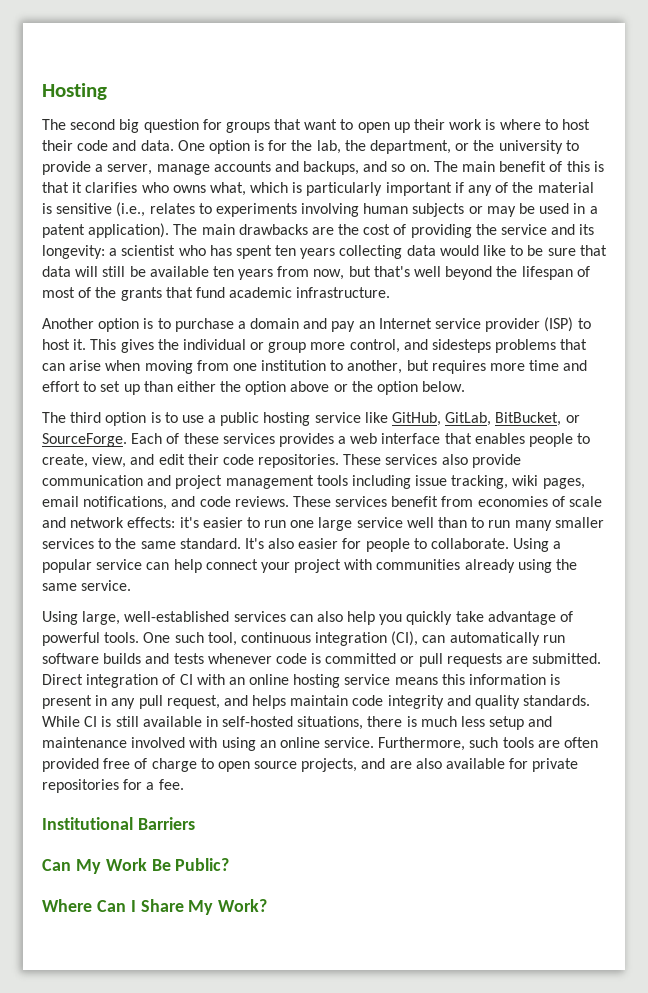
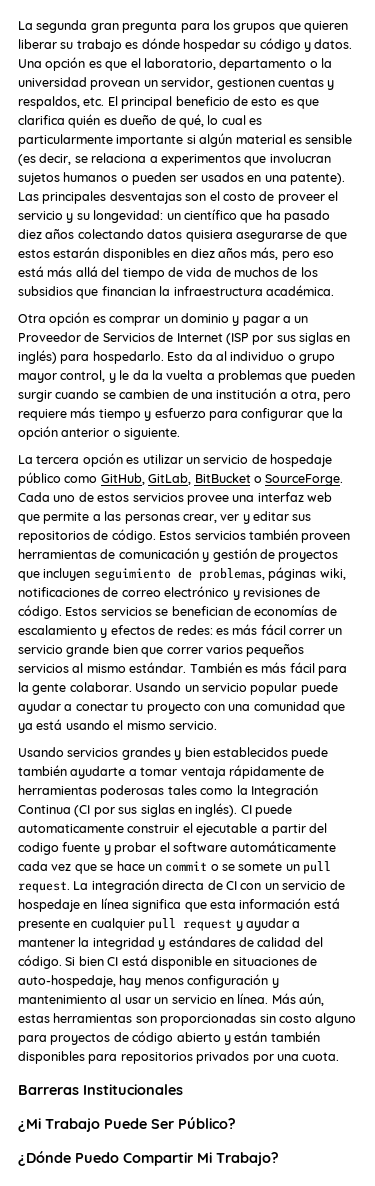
- Hosting
- The second big question for groups that want to open up their work is where to host their code and data. One option is for the lab, the department, or the university to provide a server, manage accounts and backups, and so on. The main benefit of this is that it clarifies who owns what, which is particularly important if any of the material is sensitive (i.e., relates to experiments involving human subjects or may be used in a patent application). The main drawbacks are the cost of providing the service and its longevity: a scientist who has spent ten years collecting data would like to be sure that data will still be available ten years from now, but that's well beyond the lifespan of most of the grants that fund academic infrastructure.
- Another option is to purchase a domain and pay an Internet service provider (ISP) to host it. This gives the individual or group more control, and sidesteps problems that can arise when moving from one institution to another, but requires more time and effort to set up than either the option above or the option below.
- The third option is to use a public hosting service like GitHub, GitLab, BitBucket, or SourceForge. Each of these services provides a web interface that enables people to create, view, and edit their code repositories. These services also provide communication and project management tools including issue tracking, wiki pages, email notifications, and code reviews. These services benefit from economies of scale and network effects: it's easier to run one large service well than to run many smaller services to the same standard. It's also easier for people to collaborate. Using a popular service can help connect your project with communities already using the same service.
- Using large, well-established services can also help you quickly take advantage of powerful tools. One such tool, continuous integration (CI), can automatically run software builds and tests whenever code is committed or pull requests are submitted. Direct integration of CI with an online hosting service means this information is present in any pull request, and helps maintain code integrity and quality standards. While CI is still available in self-hosted situations, there is much less setup and maintenance involved with using an online service. Furthermore, such tools are often provided free of charge to open source projects, and are also available for private repositories for a fee.
- Institutional Barriers
- Can My Work Be Public?
- Where Can I Share My Work?
+ La segunda gran pregunta para los grupos que quieren liberar su trabajo es dónde hospedar su código y datos. Una opción es que el laboratorio, departamento o la universidad provean un servidor, gestionen cuentas y respaldos, etc. El principal beneficio de esto es que clarifica quién es dueño de qué, lo cual es particularmente importante si algún material es sensible (es decir, se relaciona a experimentos que involucran sujetos humanos o pueden ser usados en una patente). Las principales desventajas son el costo de proveer el servicio y su longevidad: un científico que ha pasado diez años colectando datos quisiera asegurarse de que estos estarán disponibles en diez años más, pero eso está más allá del tiempo de vida de muchos de los subsidios que financian la infraestructura académica.
+ Otra opción es comprar un dominio y pagar a un Proveedor de Servicios de Internet (ISP por sus siglas en inglés) para hospedarlo. Esto da al individuo o grupo mayor control, y le da la vuelta a problemas que pueden surgir cuando se cambien de una institución a otra, pero requiere más tiempo y esfuerzo para configurar que la opción anterior o siguiente.
+ La tercera opción es utilizar un servicio de hospedaje público como GitHub, GitLab, BitBucket o SourceForge. Cada uno de estos servicios provee una interfaz web que permite a las personas crear, ver y editar sus repositorios de código. Estos servicios también proveen herramientas de comunicación y gestión de proyectos que incluyen seguimiento de problemas, páginas wiki, notificaciones de correo electrónico y revisiones de código. Estos servicios se benefician de economías de escalamiento y efectos de redes: es más fácil correr un servicio grande bien que correr varios pequeños servicios al mismo estándar. También es más fácil para la gente colaborar. Usando un servicio popular puede ayudar a conectar tu proyecto con una comunidad que ya está usando el mismo servicio.
+ Usando servicios grandes y bien establecidos puede también ayudarte a tomar ventaja rápidamente de herramientas poderosas tales como la Integración Continua (CI por sus siglas en inglés). CI puede automaticamente construir el ejecutable a partir del codigo fuente y probar el software automáticamente cada vez que se hace un commit o se somete un pull request. La integración directa de CI con un servicio de hospedaje en línea significa que esta información está presente en cualquier pull request y ayudar a mantener la integridad y estándares de calidad del código. Si bien CI está disponible en situaciones de auto-hospedaje, hay menos configuración y mantenimiento al usar un servicio en línea. Más aún, estas herramientas son proporcionadas sin costo alguno para proyectos de código abierto y están también disponibles para repositorios privados por una cuota.
+ Barreras Institucionales
+ ¿Mi Trabajo Puede Ser Público?
+ ¿Dónde Puedo Compartir Mi Trabajo?

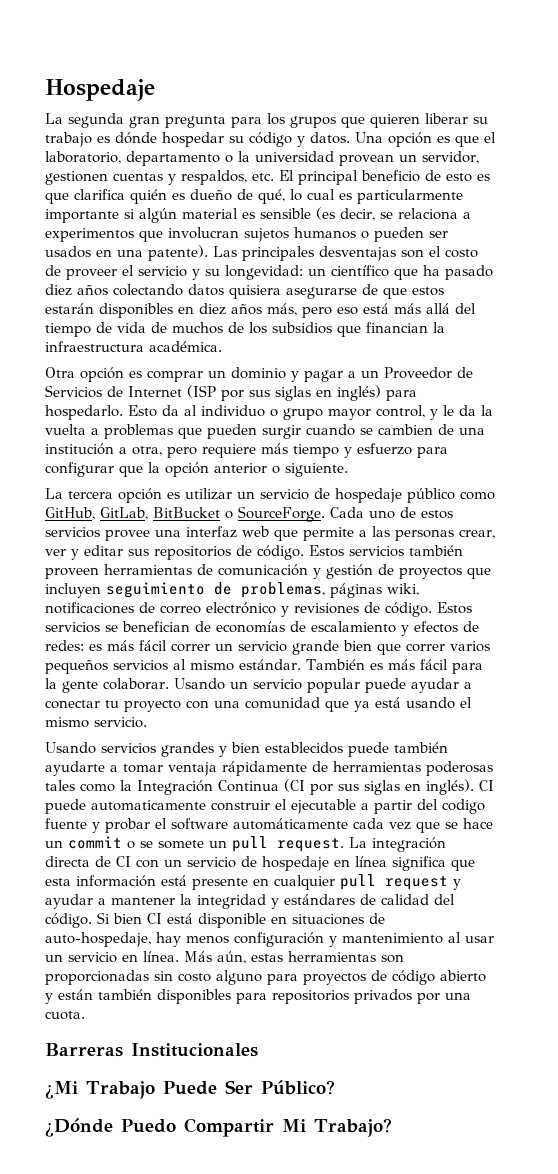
+ Hospedaje

